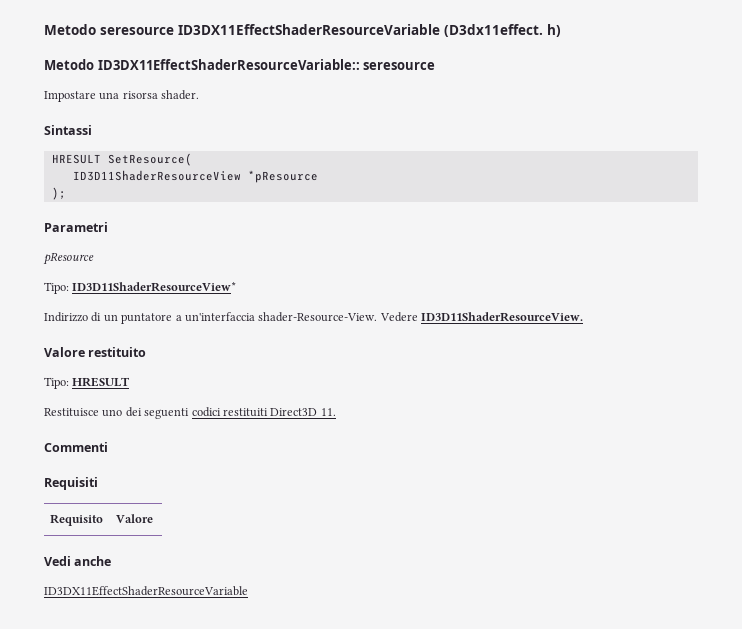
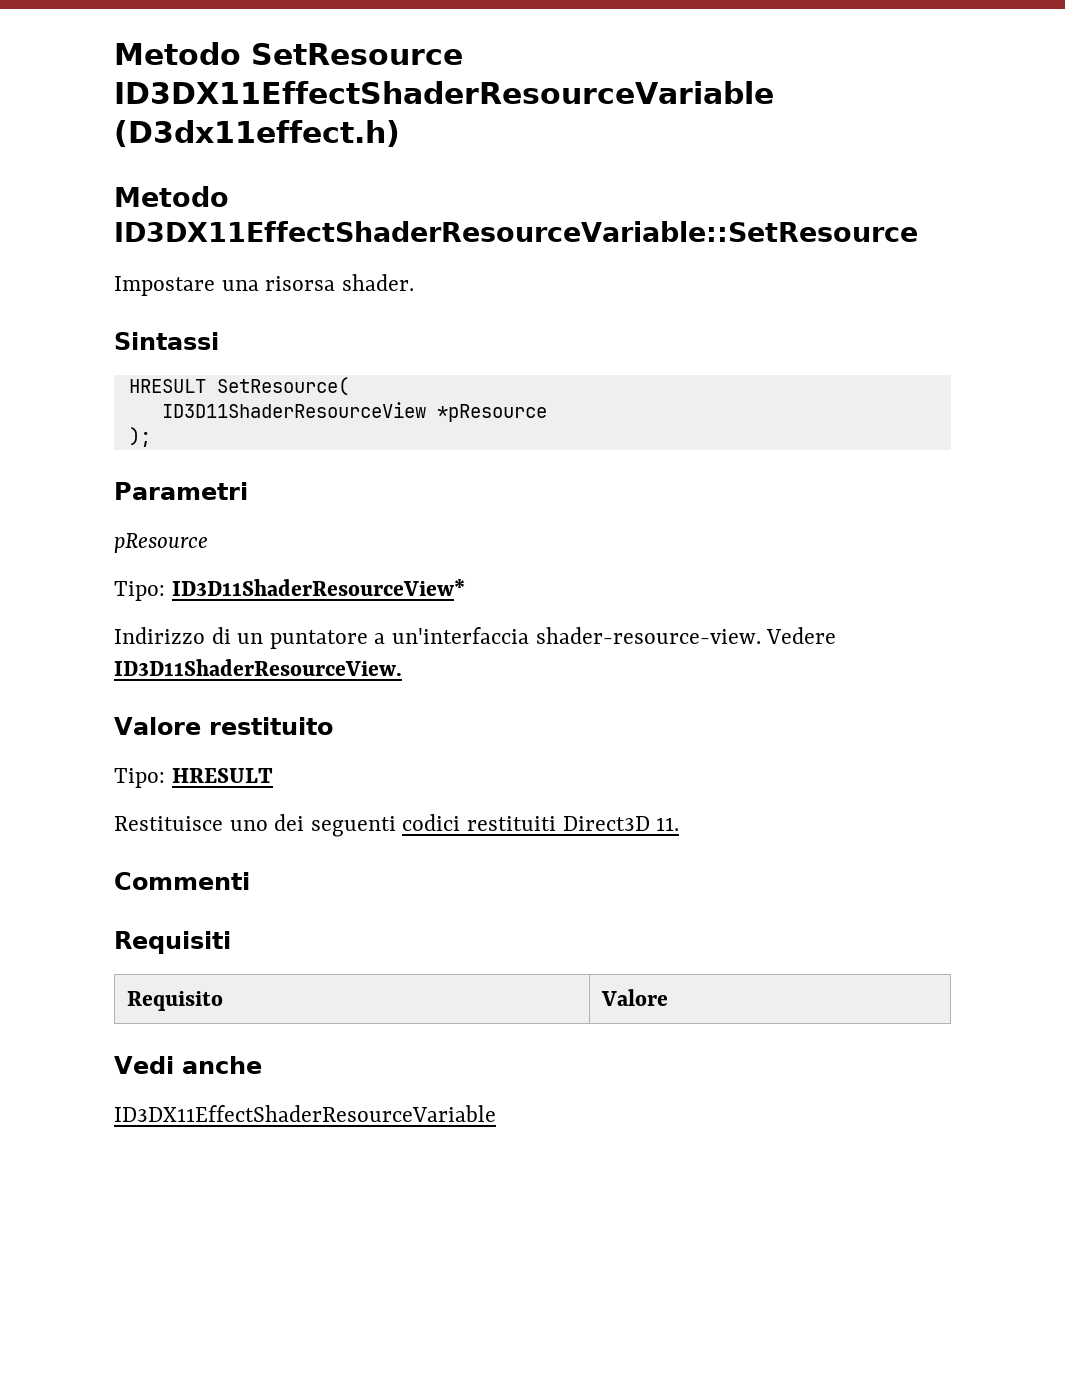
- Metodo seresource ID3DX11EffectShaderResourceVariable (D3dx11effect. h)
- Metodo ID3DX11EffectShaderResourceVariable:: seresource
+ Metodo SetResource ID3DX11EffectShaderResourceVariable (D3dx11effect.h)
+ Metodo ID3DX11EffectShaderResourceVariable::SetResource
- Indirizzo di un puntatore a un'interfaccia shader-Resource-View.
+ Indirizzo di un puntatore a un'interfaccia shader-resource-view.

